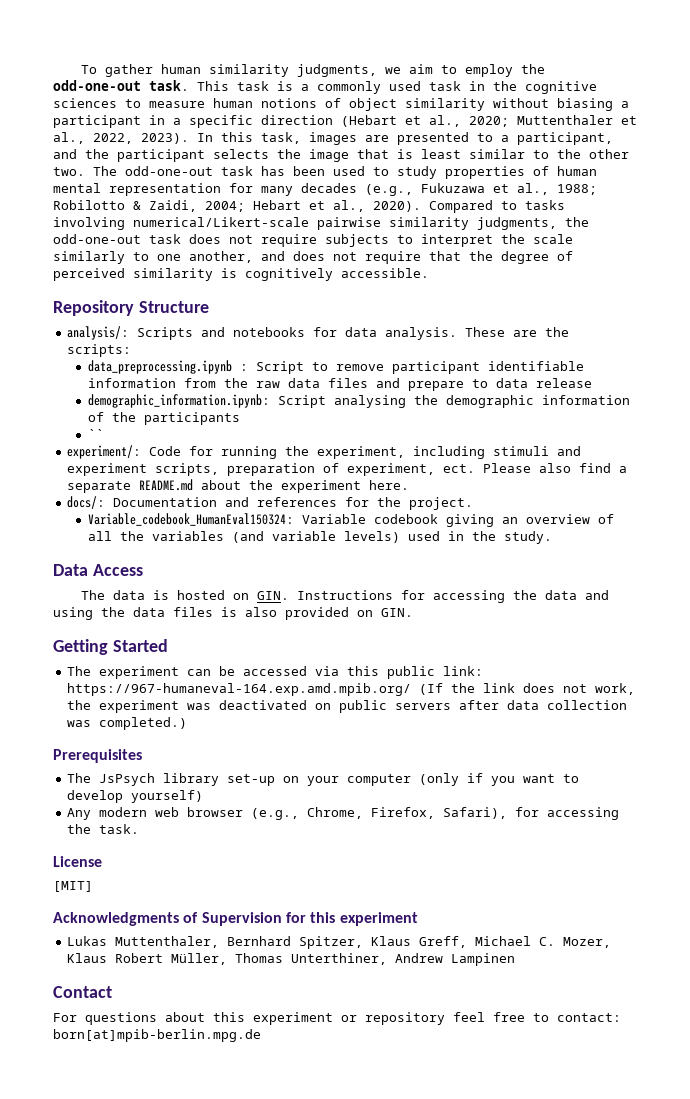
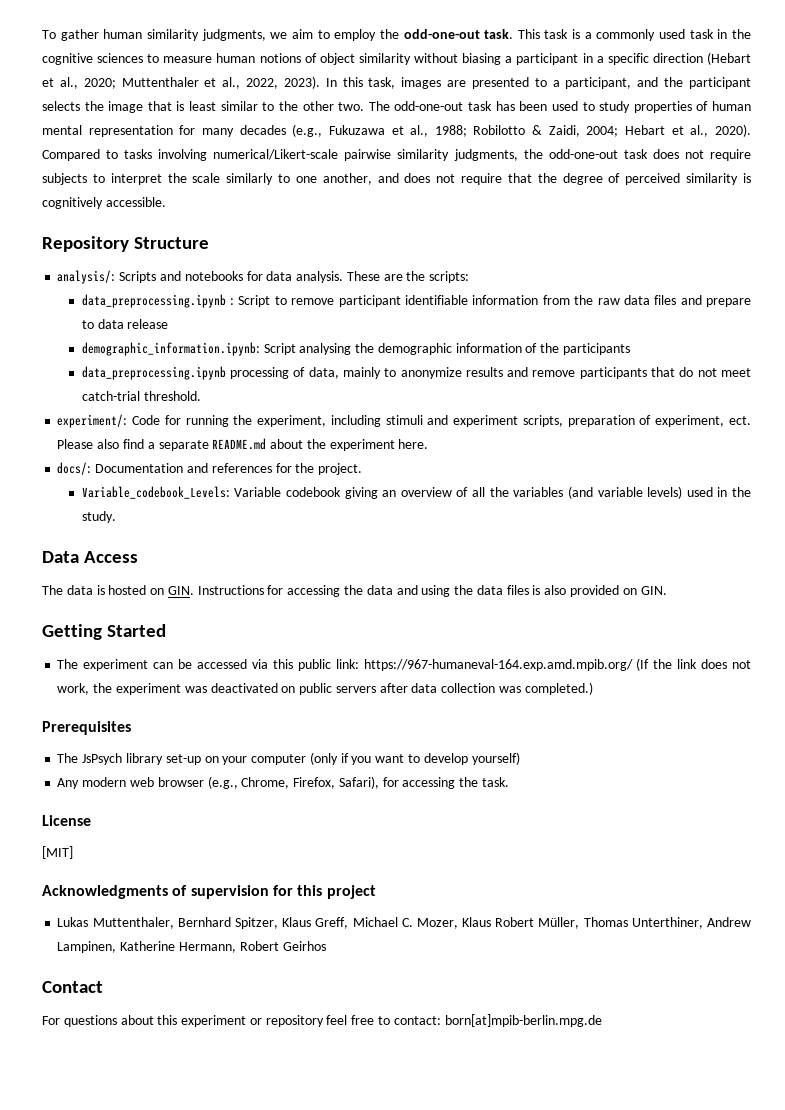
- ``
+ data_preprocessing.ipynb processing of data, mainly to anonymize results and remove participants that do not meet catch-trial threshold.
- Variable_codebook_HumanEval150324: Variable codebook giving an overview of all the variables (and variable levels) used in the study.
+ Variable_codebook_Levels: Variable codebook giving an overview of all the variables (and variable levels) used in the study.
- Acknowledgments of Supervision for this experiment
+ Acknowledgments of supervision for this project
- Lukas Muttenthaler, Bernhard Spitzer, Klaus Greff, Michael C. Mozer, Klaus Robert Müller, Thomas Unterthiner, Andrew Lampinen
+ Lukas Muttenthaler, Bernhard Spitzer, Klaus Greff, Michael C. Mozer, Klaus Robert Müller, Thomas Unterthiner, Andrew Lampinen, Katherine Hermann, Robert Geirhos

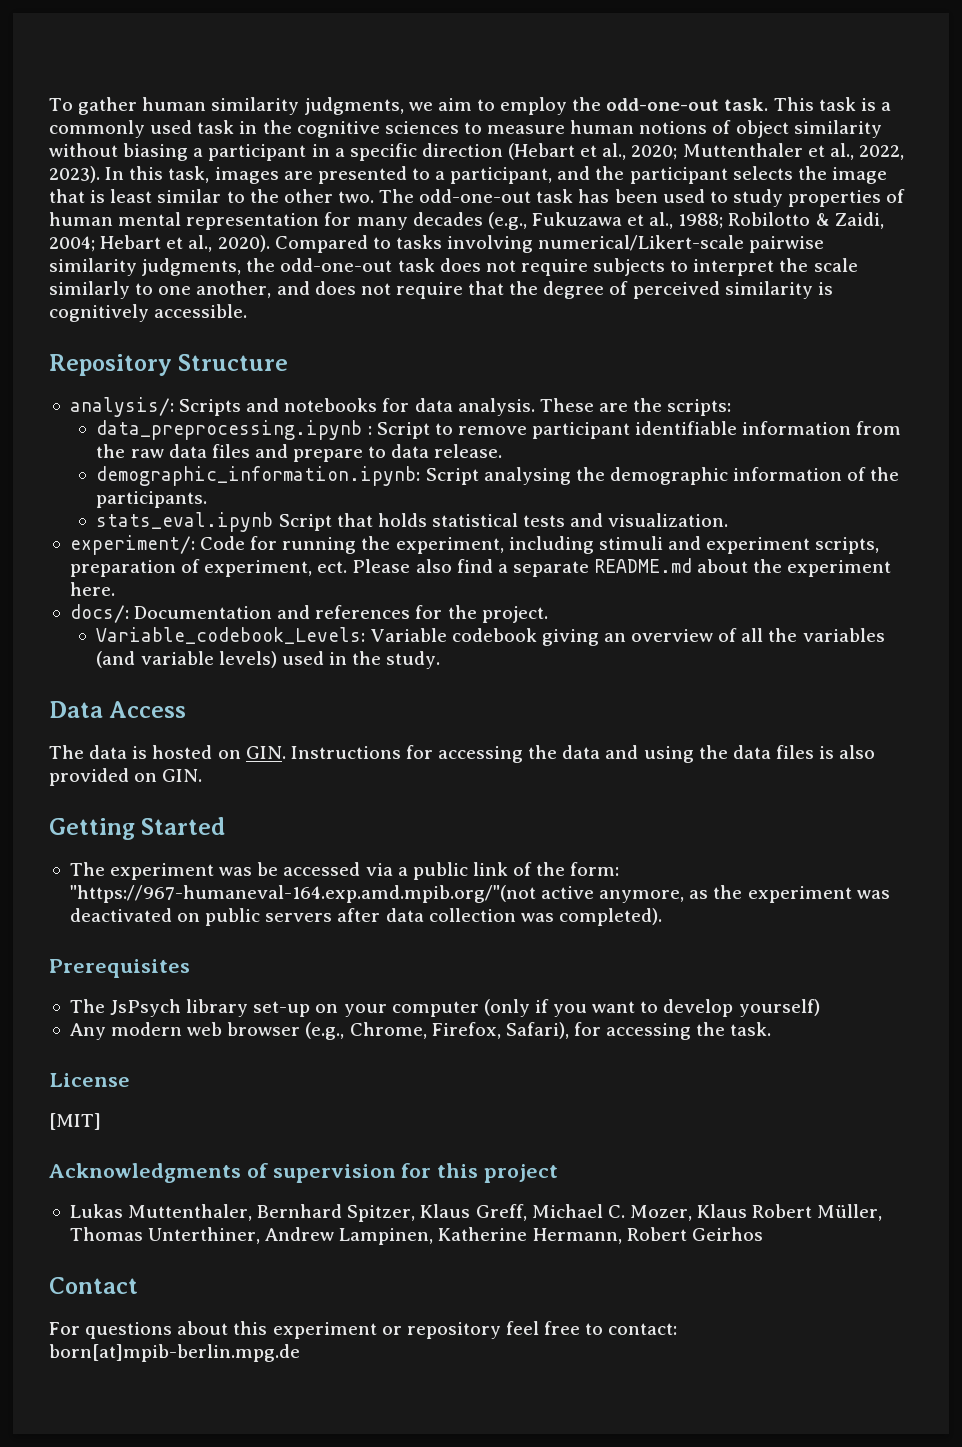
- data_preprocessing.ipynb : Script to remove participant identifiable information from the raw data files and prepare to data release
+ data_preprocessing.ipynb : Script to remove participant identifiable information from the raw data files and prepare to data release.
- demographic_information.ipynb: Script analysing the demographic information of the participants
- data_preprocessing.ipynb processing of data, mainly to anonymize results and remove participants that do not meet catch-trial threshold.
+ demographic_information.ipynb: Script analysing the demographic information of the participants.
+ stats_eval.ipynb Script that holds statistical tests and visualization.
- The experiment can be accessed via this public link: https://967-humaneval-164.exp.amd.mpib.org/ (If the link does not work, the experiment was deactivated on public servers after data collection was completed.)
+ The experiment was be accessed via a public link of the form: "https://967-humaneval-164.exp.amd.mpib.org/"(not active anymore, as the experiment was deactivated on public servers after data collection was completed).

